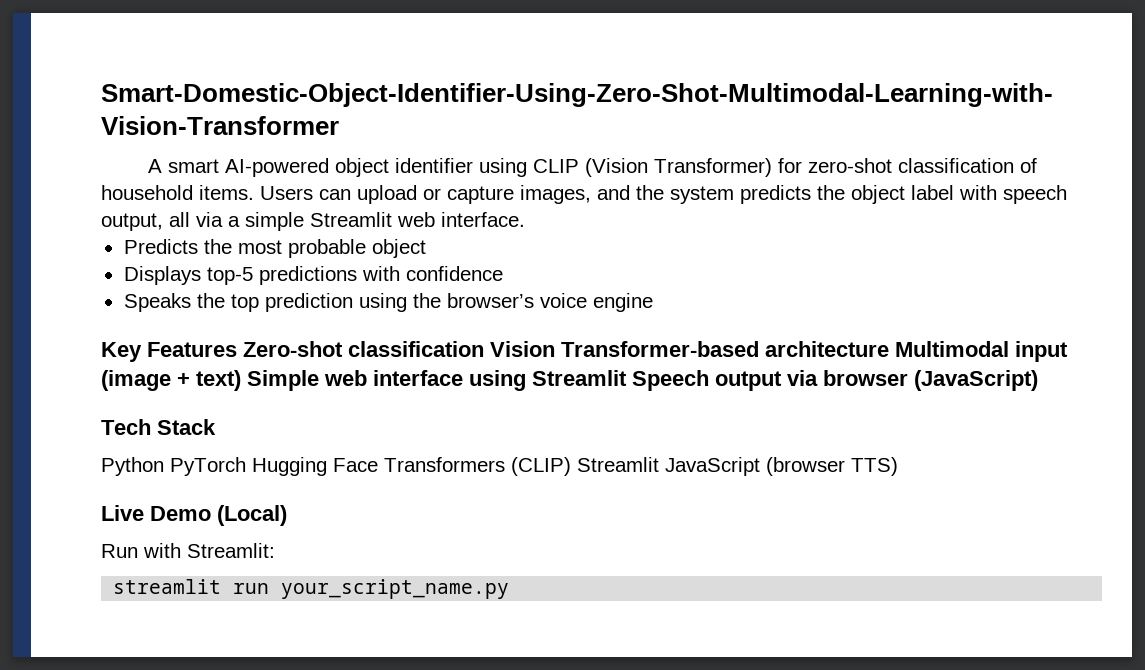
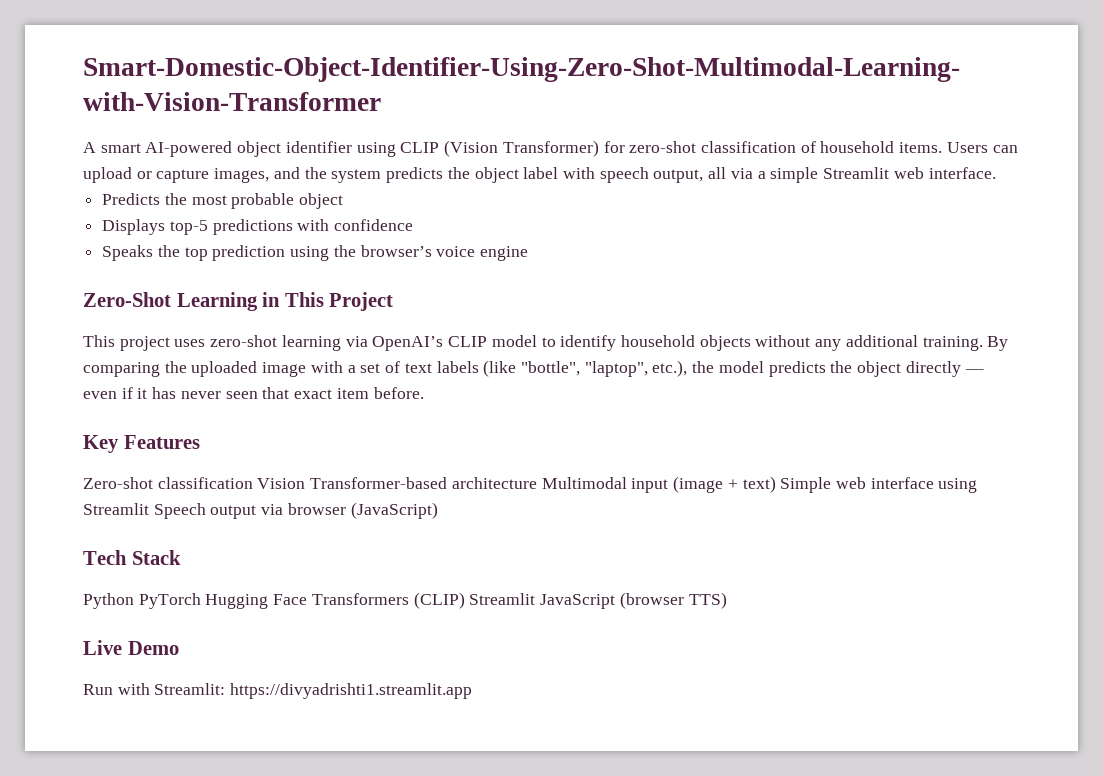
+ Zero-Shot Learning in This Project
+ This project uses zero-shot learning via OpenAI’s CLIP model to identify household objects without any additional training. By comparing the uploaded image with a set of text labels (like "bottle", "laptop", etc.), the model predicts the object directly — even if it has never seen that exact item before.
- Key Features Zero-shot classification Vision Transformer-based architecture Multimodal input (image + text) Simple web interface using Streamlit Speech output via browser (JavaScript)
+ Key Features
+ Zero-shot classification Vision Transformer-based architecture Multimodal input (image + text) Simple web interface using Streamlit Speech output via browser (JavaScript)
- Live Demo (Local)
+ Live Demo
- Run with Streamlit:
- streamlit run your_script_name.py
+ Run with Streamlit: https://divyadrishti1.streamlit.app

